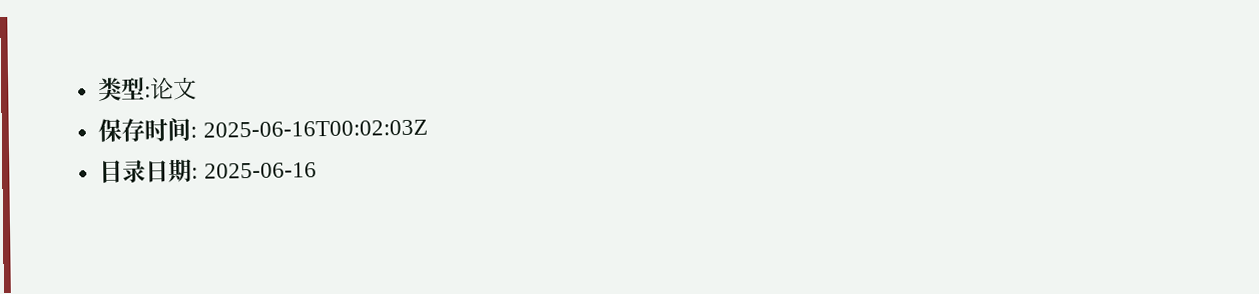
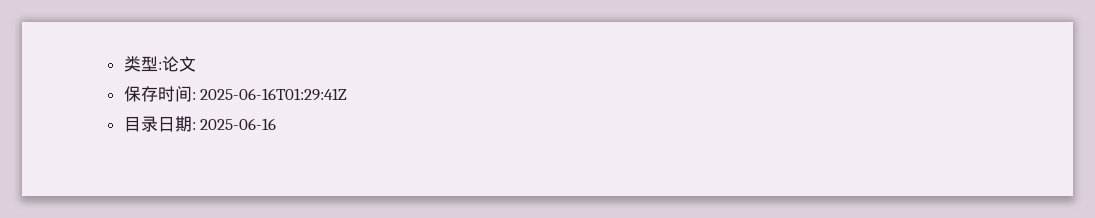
- 保存时间: 2025-06-16T00:02:03Z
+ 保存时间: 2025-06-16T01:29:41Z

